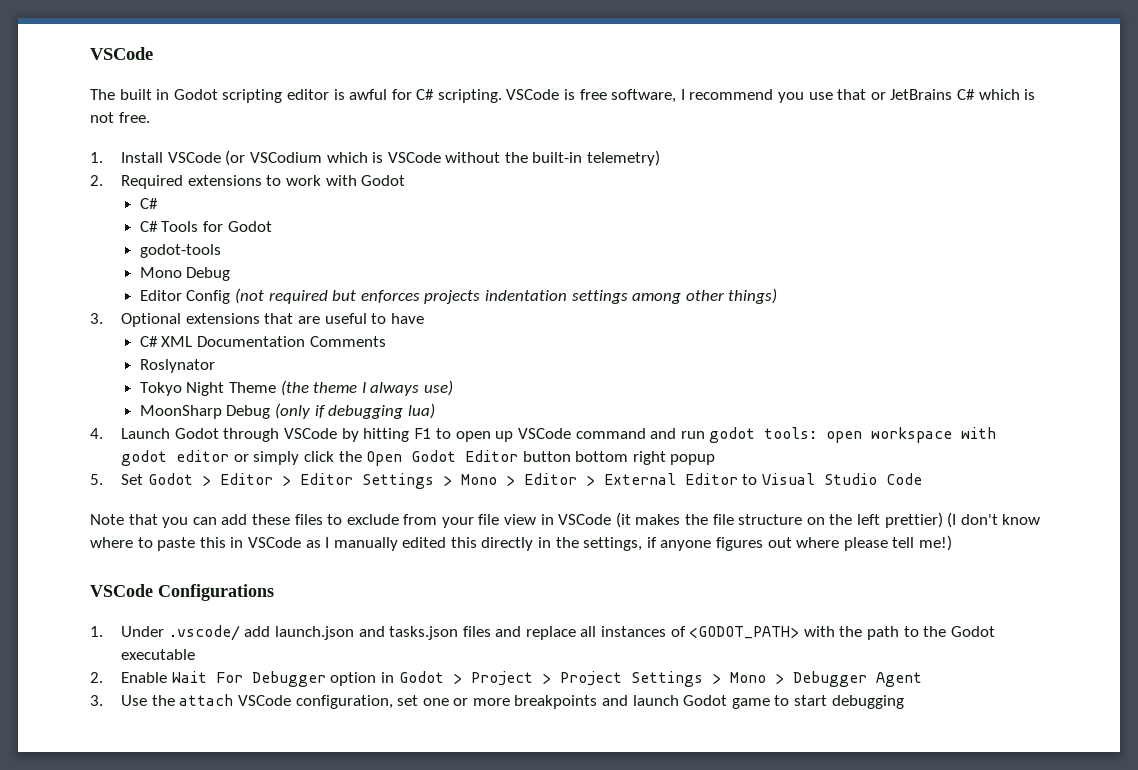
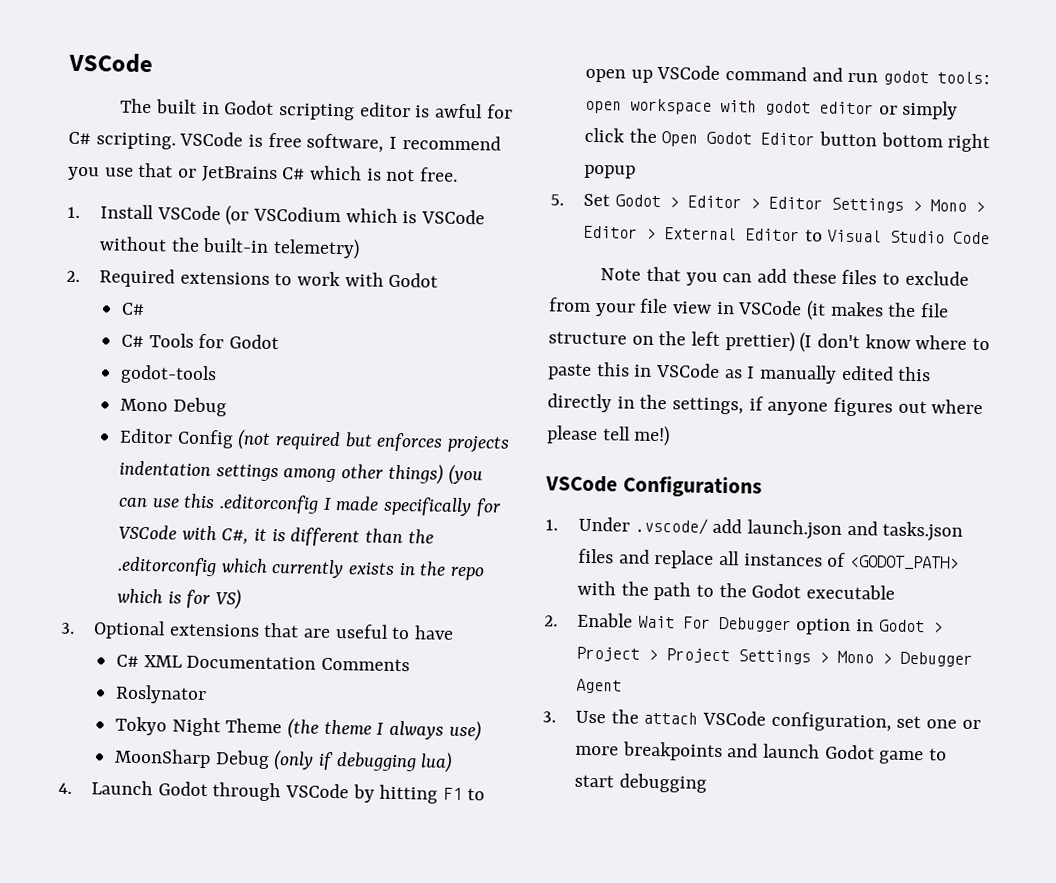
- Editor Config (not required but enforces projects indentation settings among other things)
+ Editor Config (not required but enforces projects indentation settings among other things) (you can use this .editorconfig I made specifically for VSCode with C#, it is different than the .editorconfig which currently exists in the repo which is for VS)

